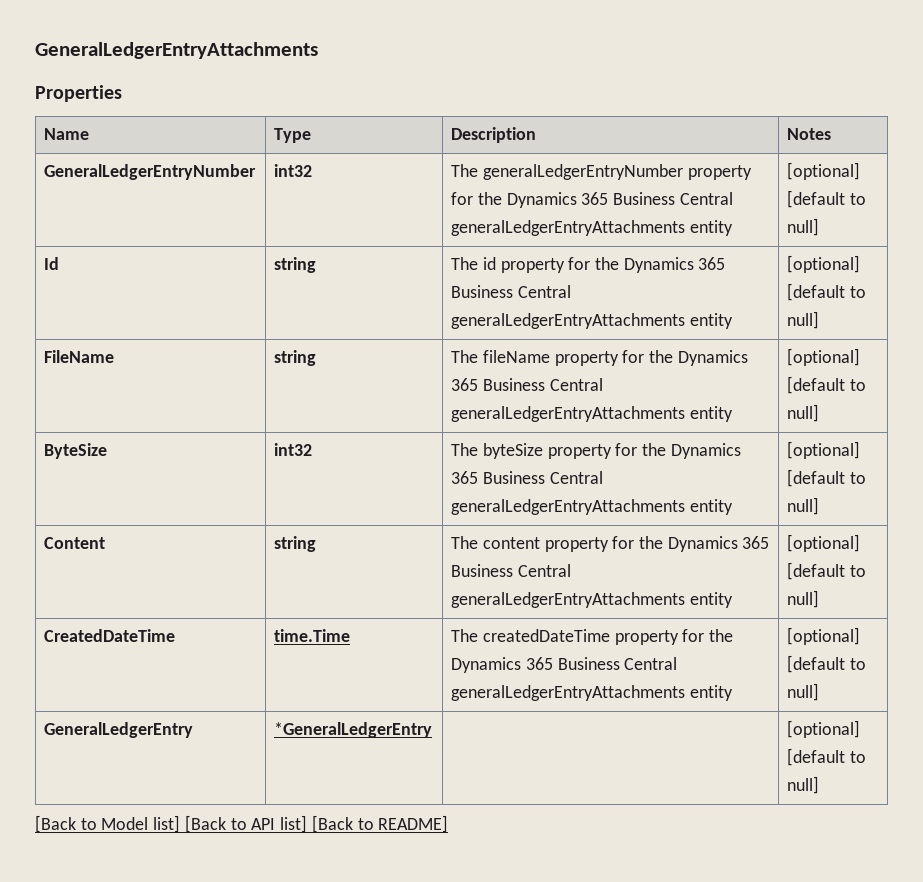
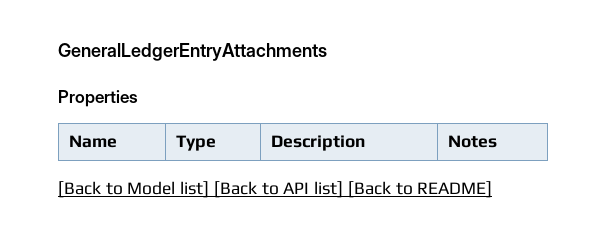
- GeneralLedgerEntryNumber | int32 | The generalLedgerEntryNumber property for the Dynamics 365 Business Central generalLedgerEntryAttachments entity | [optional] [default to null]
- Id | string | The id property for the Dynamics 365 Business Central generalLedgerEntryAttachments entity | [optional] [default to null]
- FileName | string | The fileName property for the Dynamics 365 Business Central generalLedgerEntryAttachments entity | [optional] [default to null]
- ByteSize | int32 | The byteSize property for the Dynamics 365 Business Central generalLedgerEntryAttachments entity | [optional] [default to null]
- Content | string | The content property for the Dynamics 365 Business Central generalLedgerEntryAttachments entity | [optional] [default to null]
- CreatedDateTime | time.Time | The createdDateTime property for the Dynamics 365 Business Central generalLedgerEntryAttachments entity | [optional] [default to null]
- GeneralLedgerEntry | *GeneralLedgerEntry | | [optional] [default to null]

